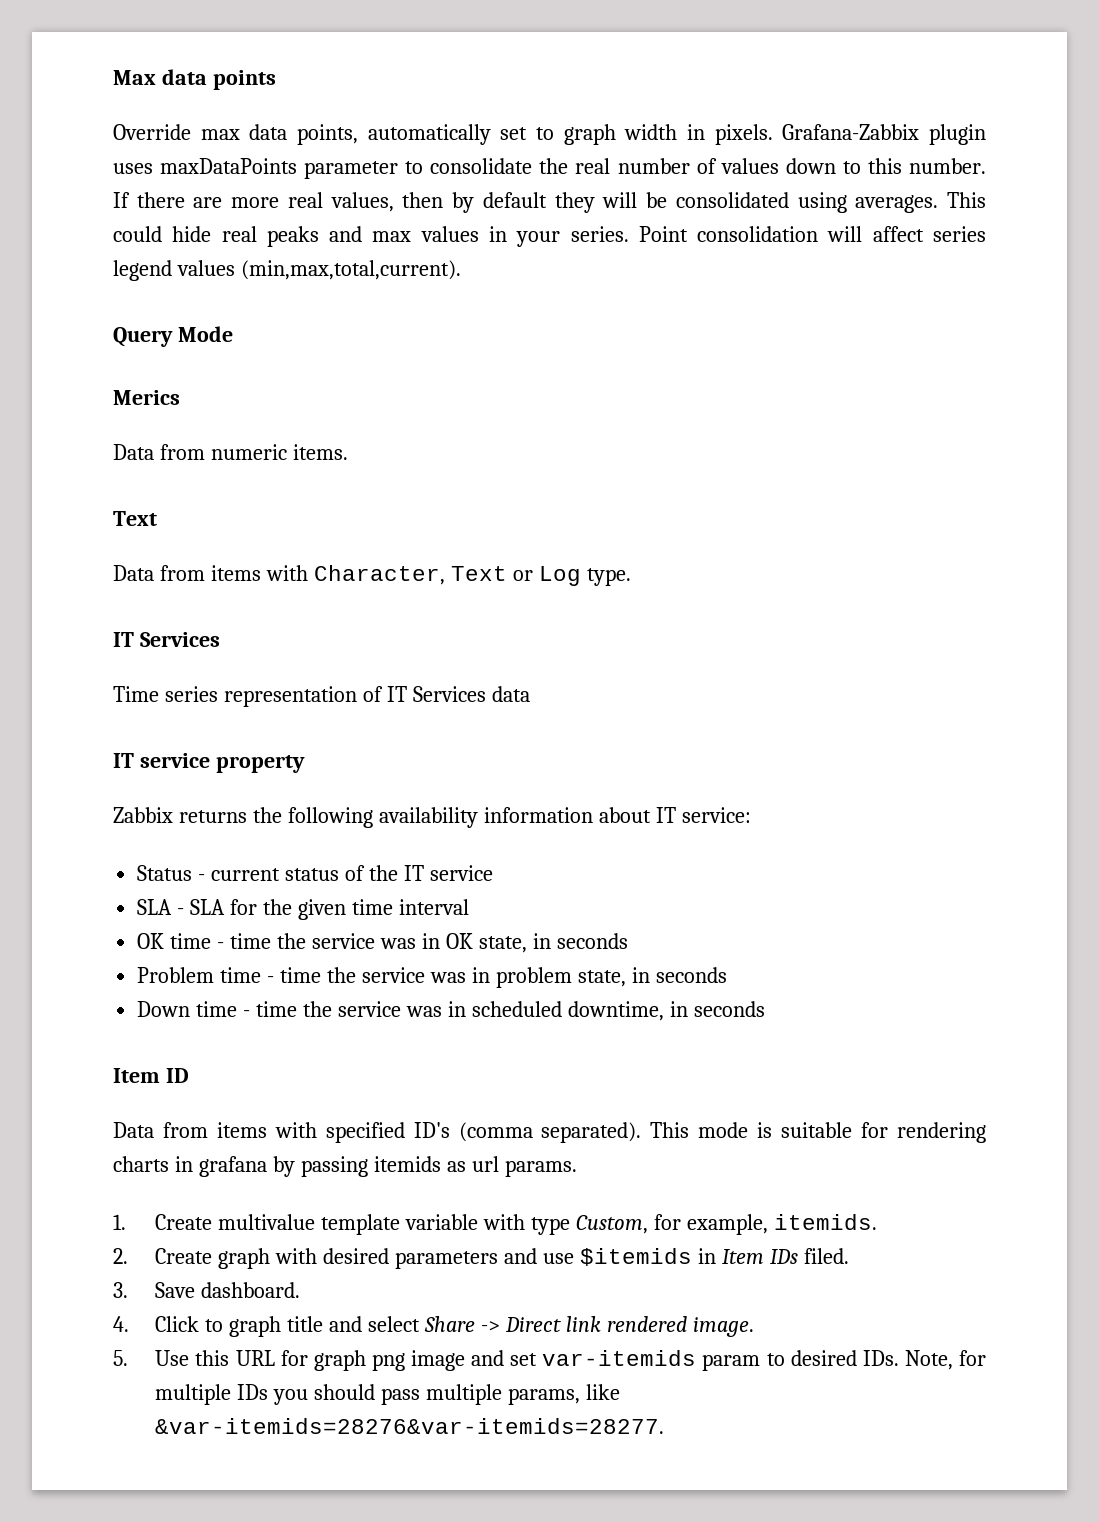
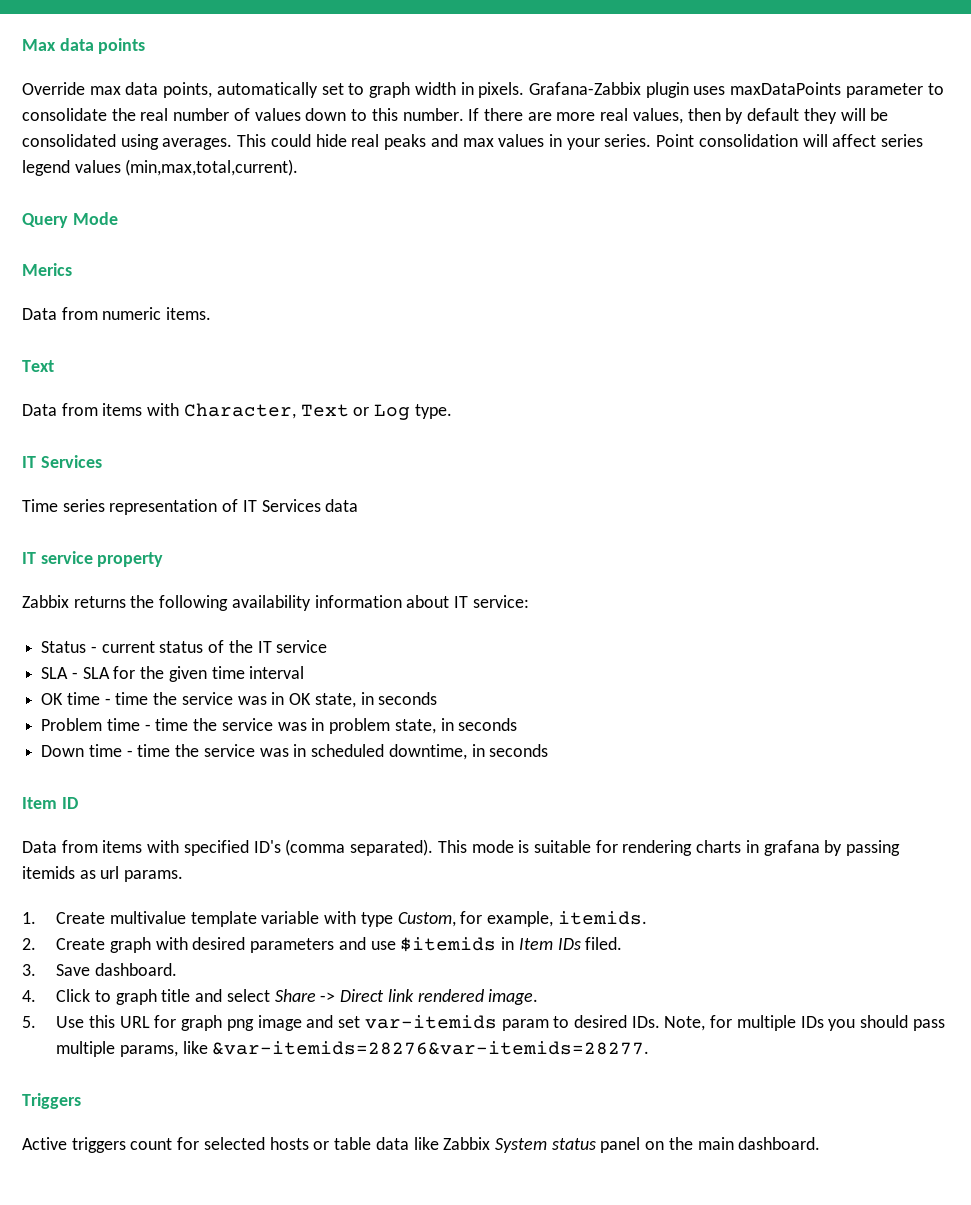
+ Triggers
+ Active triggers count for selected hosts or table data like Zabbix System status panel on the main dashboard.

